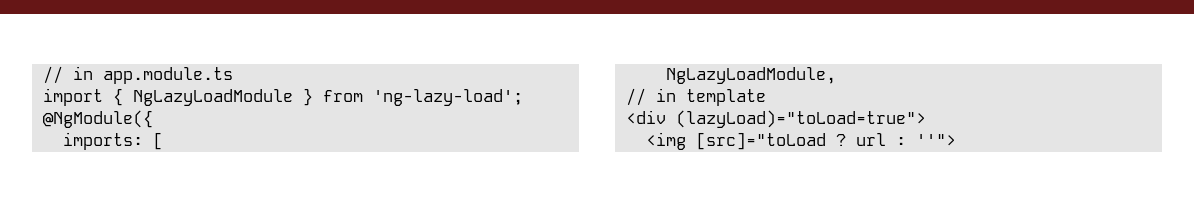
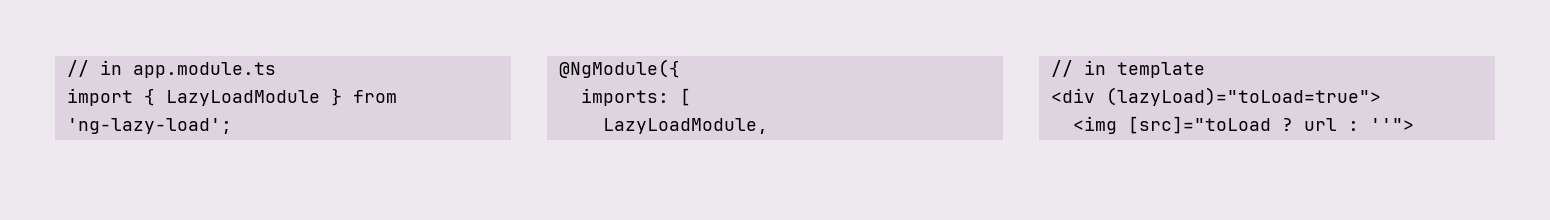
- import { NgLazyLoadModule } from 'ng-lazy-load';
+ import { LazyLoadModule } from 'ng-lazy-load';
- NgLazyLoadModule,
+ LazyLoadModule,

